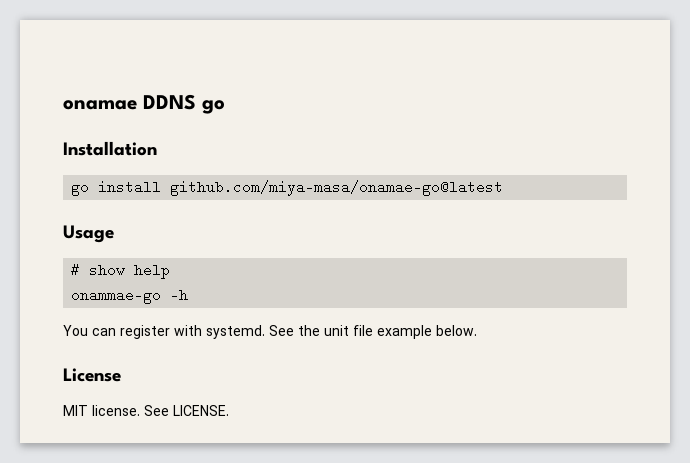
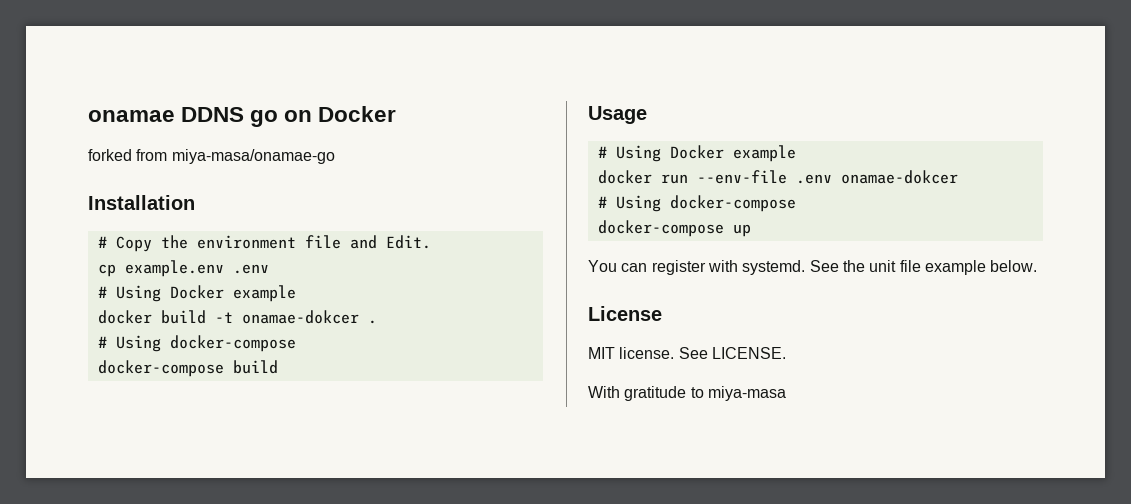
- onamae DDNS go
+ onamae DDNS go on Docker
+ forked from miya-masa/onamae-go
  Installation
- go install github.com/miya-masa/onamae-go@latest
+ # Copy the environment file and Edit.
+ cp example.env .env
+ # Using Docker example
+ docker build -t onamae-dokcer .
+ # Using docker-compose
+ docker-compose build
  Usage
- # show help
- onammae-go -h
+ # Using Docker example
+ docker run --env-file .env onamae-dokcer
+ # Using docker-compose
+ docker-compose up
+ With gratitude to miya-masa

